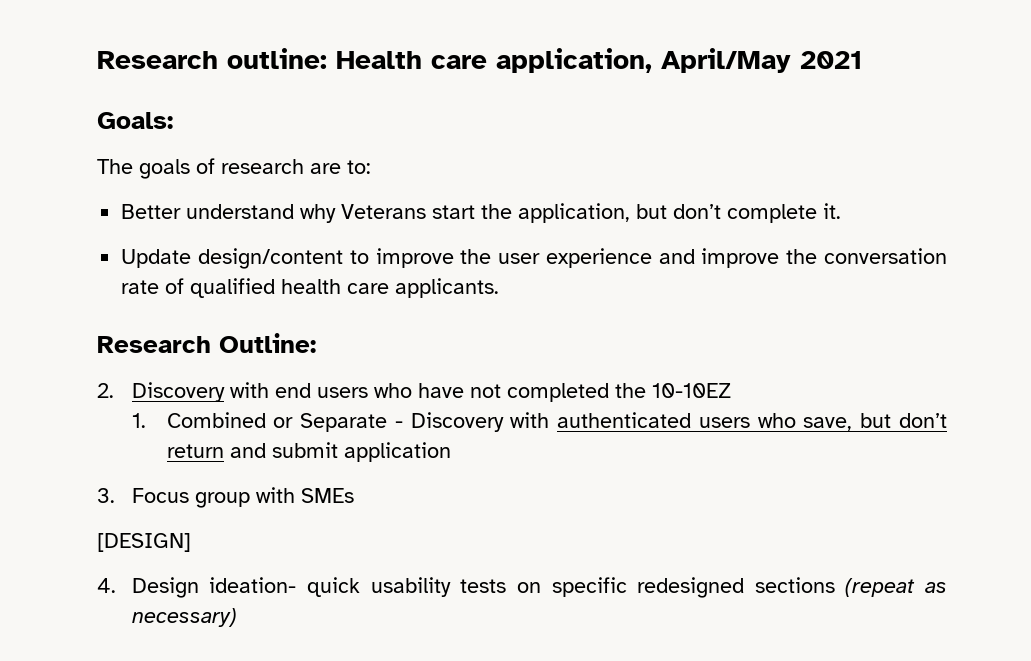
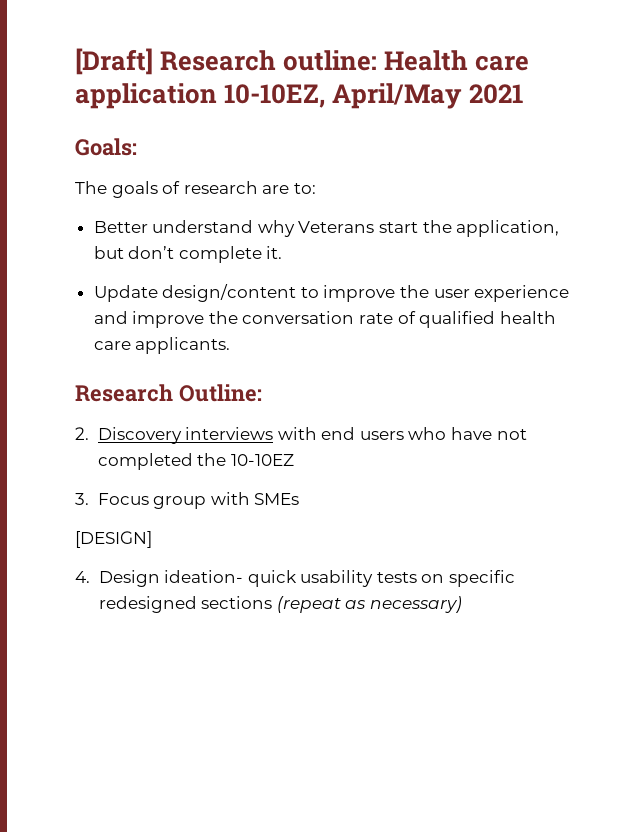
- Research outline: Health care application, April/May 2021
+ [Draft] Research outline: Health care application 10-10EZ, April/May 2021
- 2. Discovery with end users who have not completed the 10-10EZ
+ 2. Discovery interviews with end users who have not completed the 10-10EZ
- 1. Combined or Separate - Discovery with authenticated users who save, but don’t return and submit application

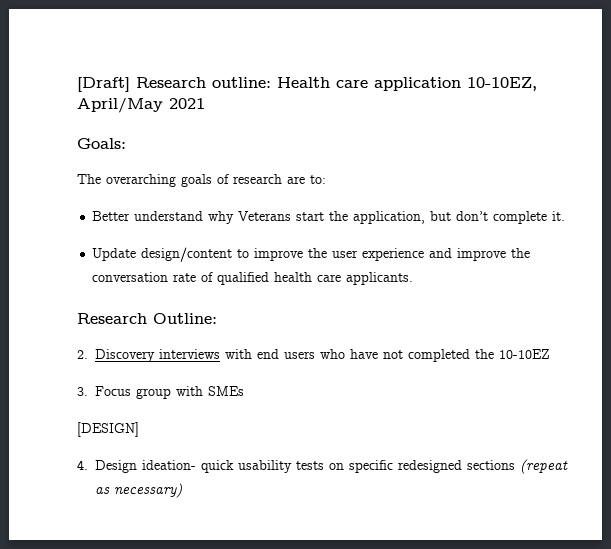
- The goals of research are to:
+ The overarching goals of research are to:

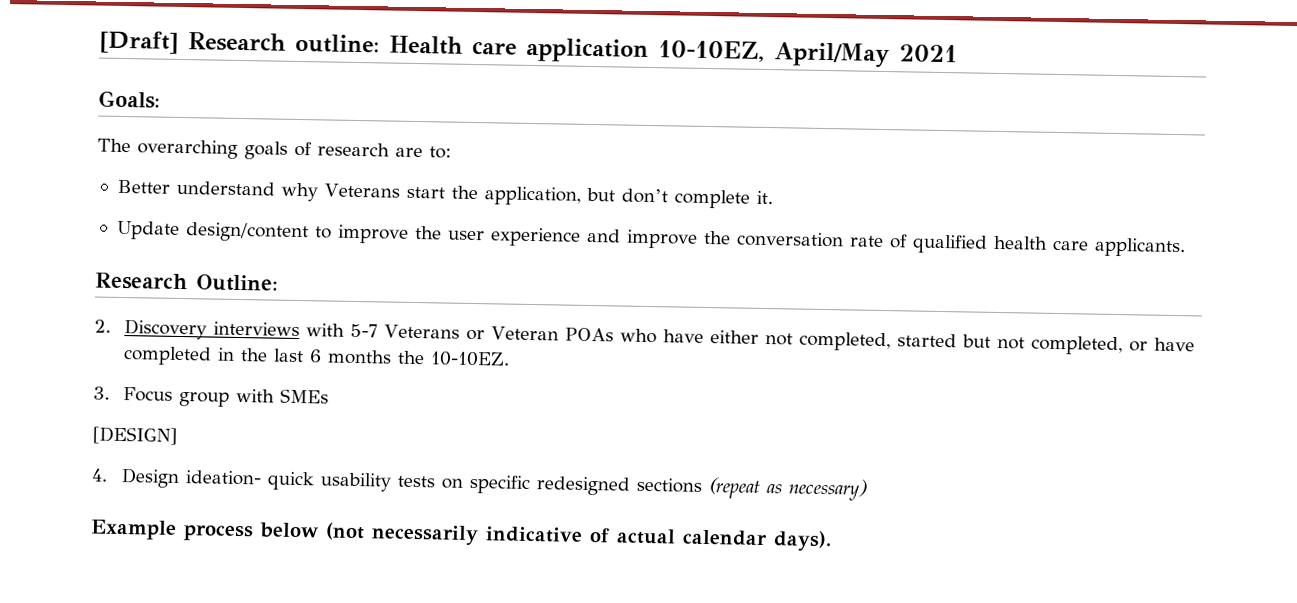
- 2. Discovery interviews with end users who have not completed the 10-10EZ
+ 2. Discovery interviews with 5-7 Veterans or Veteran POAs who have either not completed, started but not completed, or have completed in the last 6 months the 10-10EZ.
+ Example process below (not necessarily indicative of actual calendar days).

